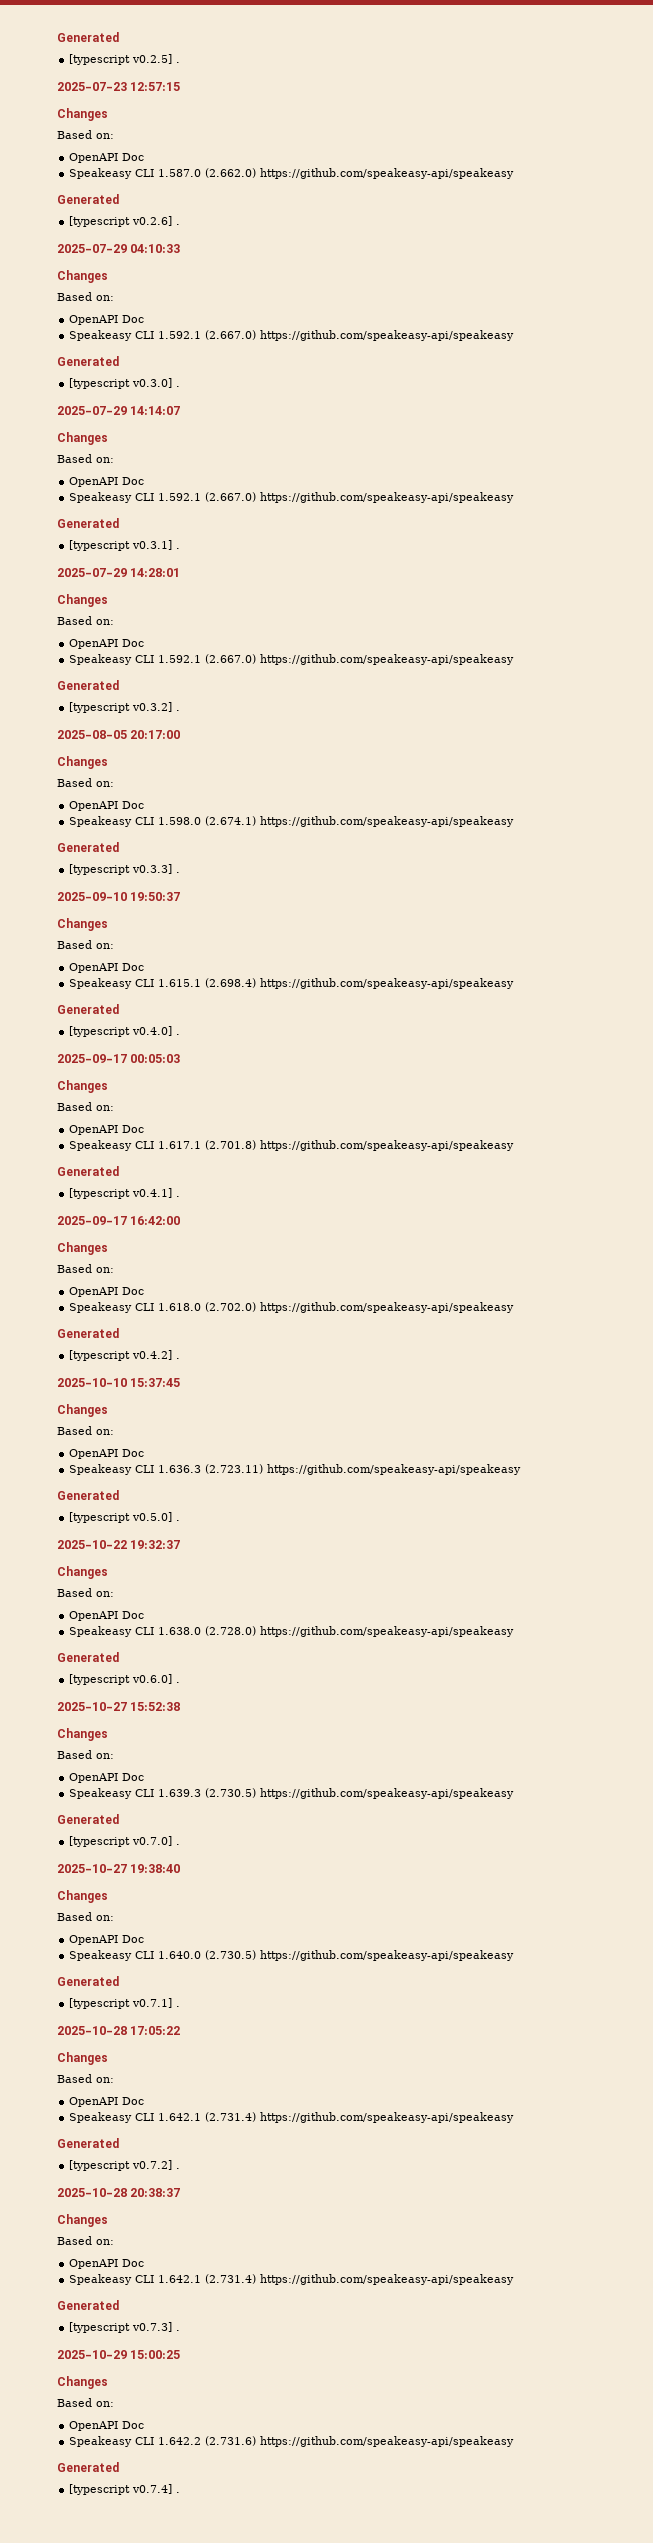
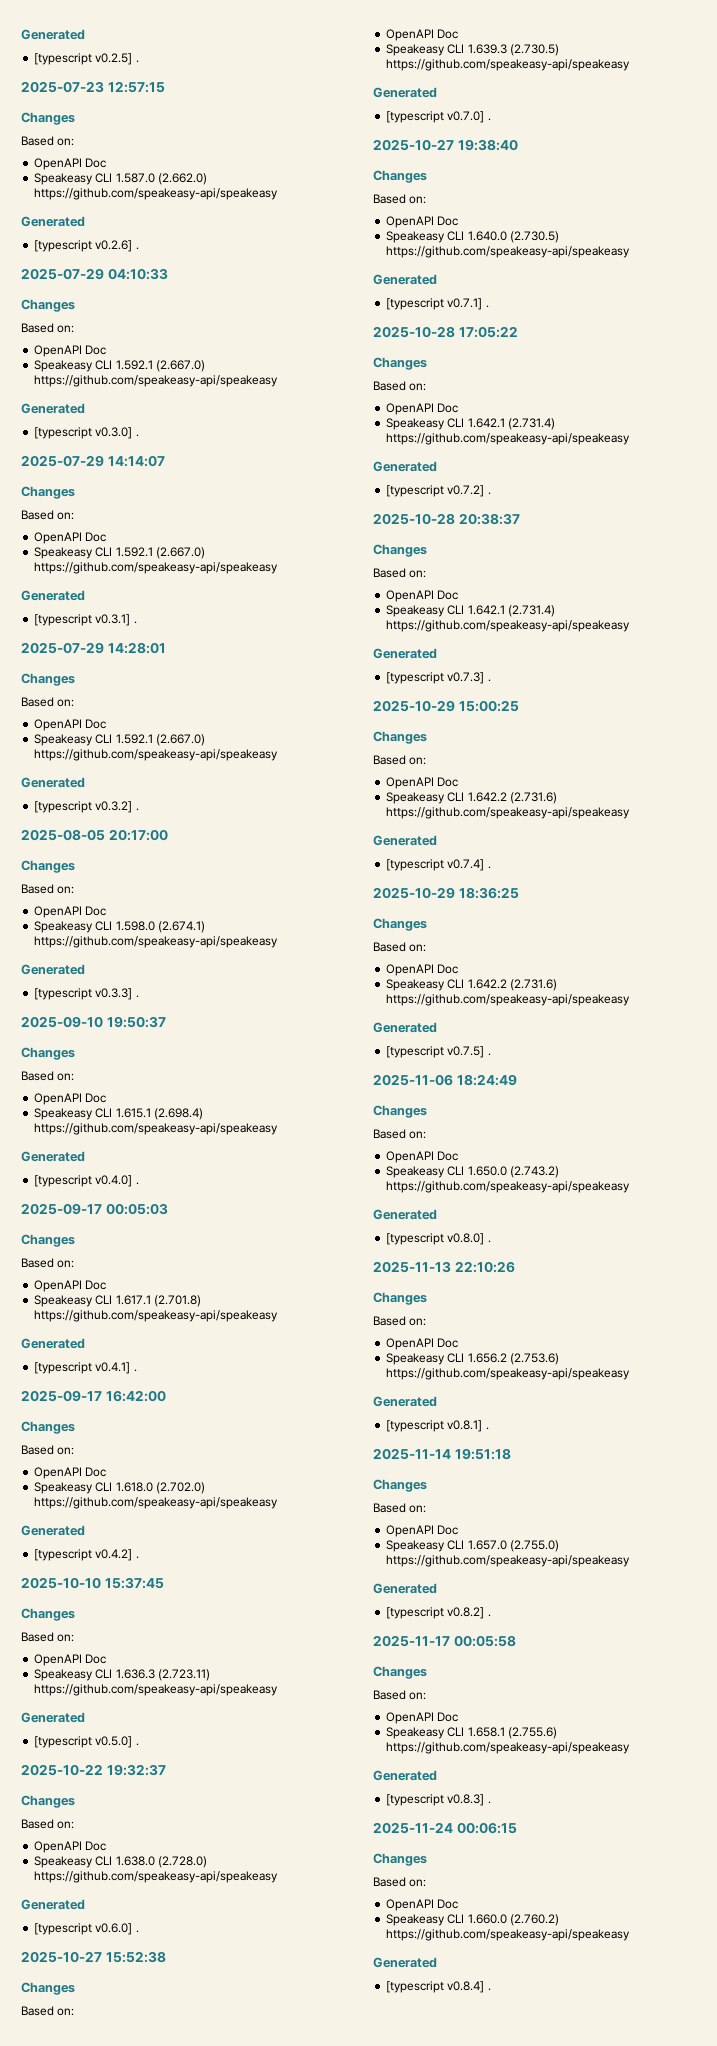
+ 2025-10-29 18:36:25
+ Changes
+ Based on:
+ OpenAPI Doc
+ Speakeasy CLI 1.642.2 (2.731.6) https://github.com/speakeasy-api/speakeasy
+ Generated
+ [typescript v0.7.5] .
+ 2025-11-06 18:24:49
+ Changes
+ Based on:
+ OpenAPI Doc
+ Speakeasy CLI 1.650.0 (2.743.2) https://github.com/speakeasy-api/speakeasy
+ Generated
+ [typescript v0.8.0] .
+ 2025-11-13 22:10:26
+ Changes
+ Based on:
+ OpenAPI Doc
+ Speakeasy CLI 1.656.2 (2.753.6) https://github.com/speakeasy-api/speakeasy
+ Generated
+ [typescript v0.8.1] .
+ 2025-11-14 19:51:18
+ Changes
+ Based on:
+ OpenAPI Doc
+ Speakeasy CLI 1.657.0 (2.755.0) https://github.com/speakeasy-api/speakeasy
+ Generated
+ [typescript v0.8.2] .
+ 2025-11-17 00:05:58
+ Changes
+ Based on:
+ OpenAPI Doc
+ Speakeasy CLI 1.658.1 (2.755.6) https://github.com/speakeasy-api/speakeasy
+ Generated
+ [typescript v0.8.3] .
+ 2025-11-24 00:06:15
+ Changes
+ Based on:
+ OpenAPI Doc
+ Speakeasy CLI 1.660.0 (2.760.2) https://github.com/speakeasy-api/speakeasy
+ Generated
+ [typescript v0.8.4] .

